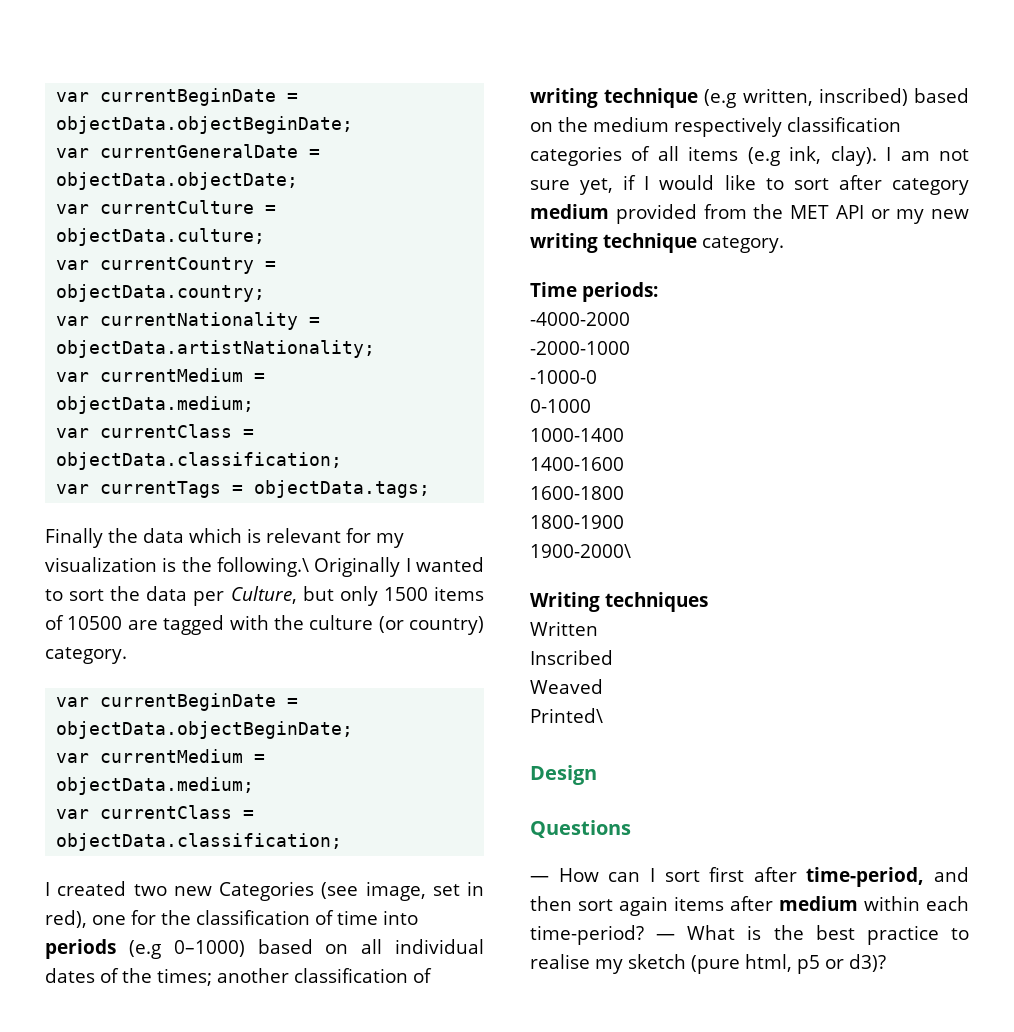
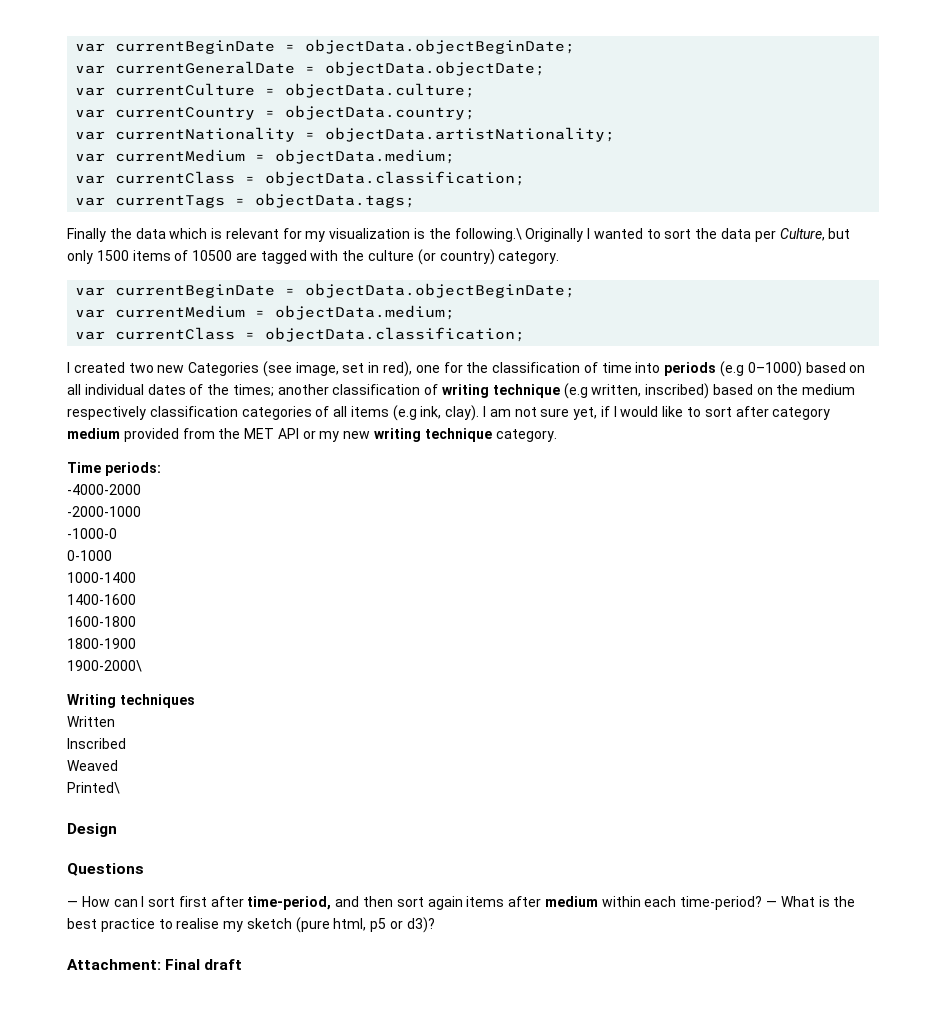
+ Attachment: Final draft

